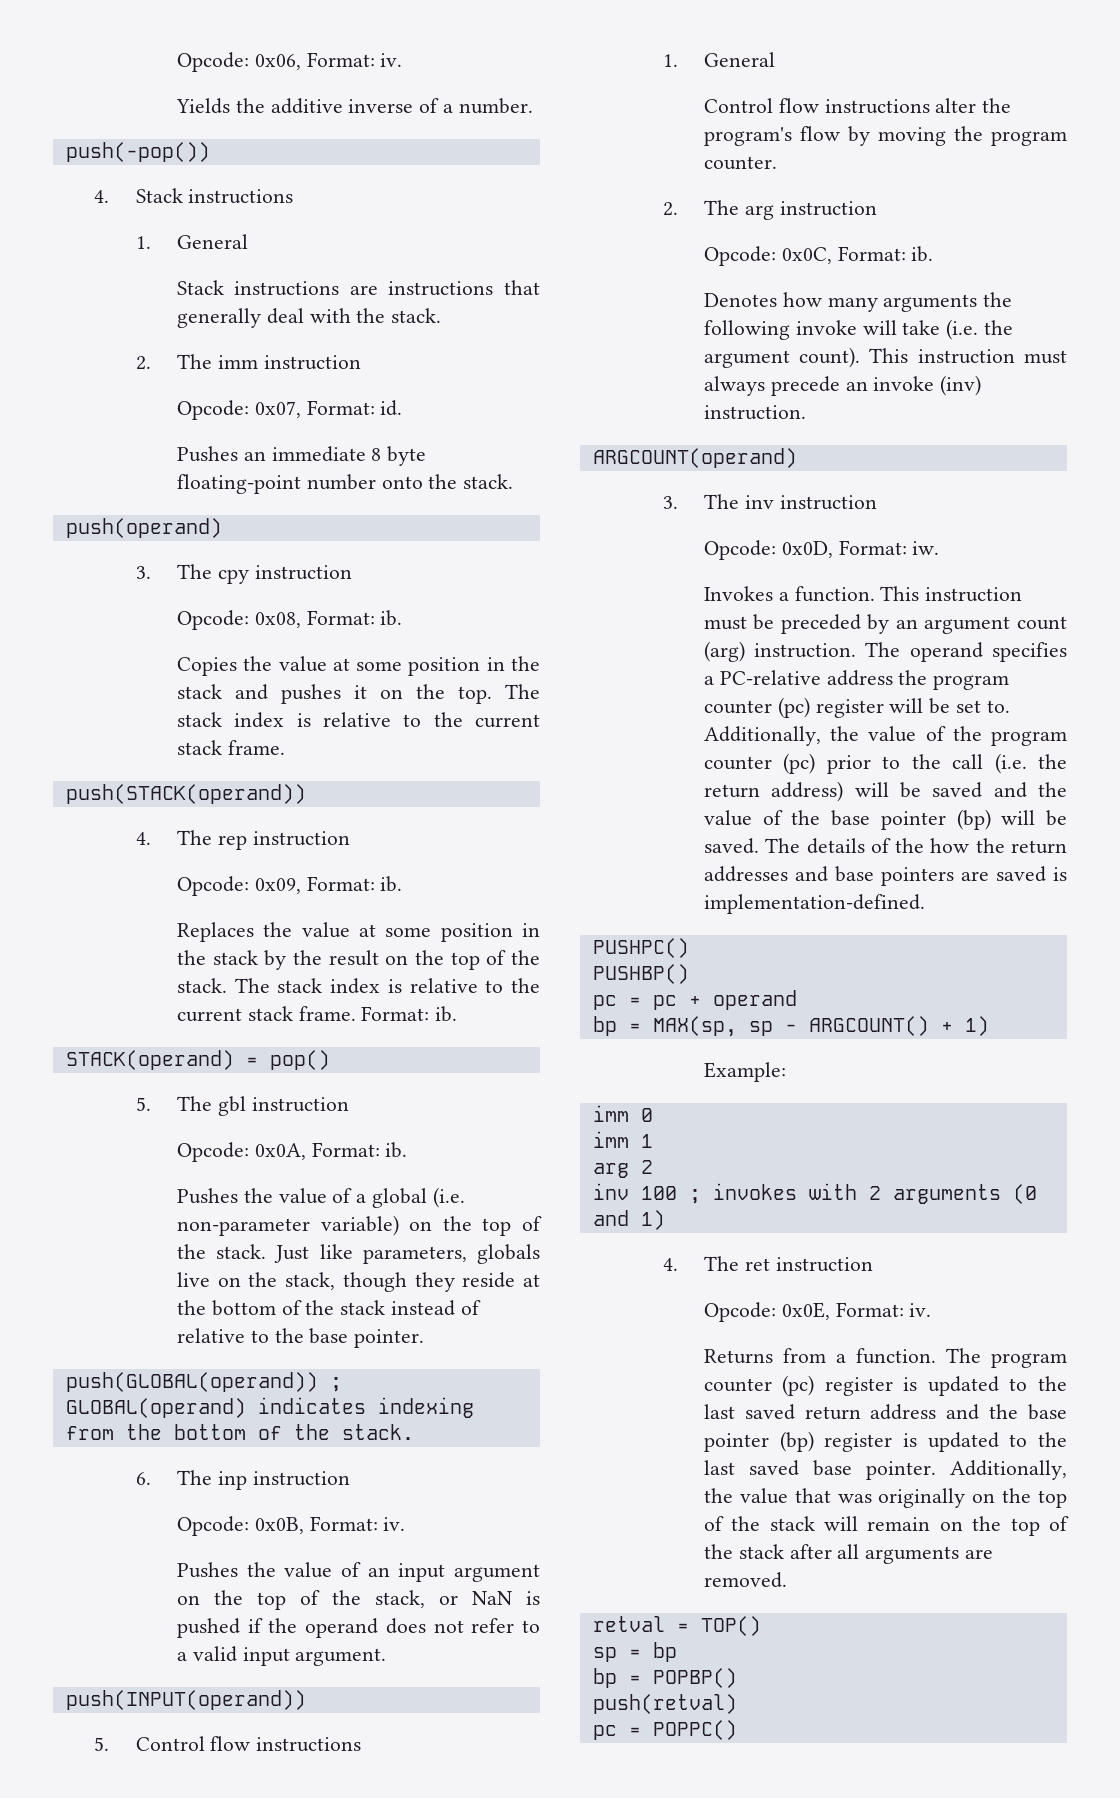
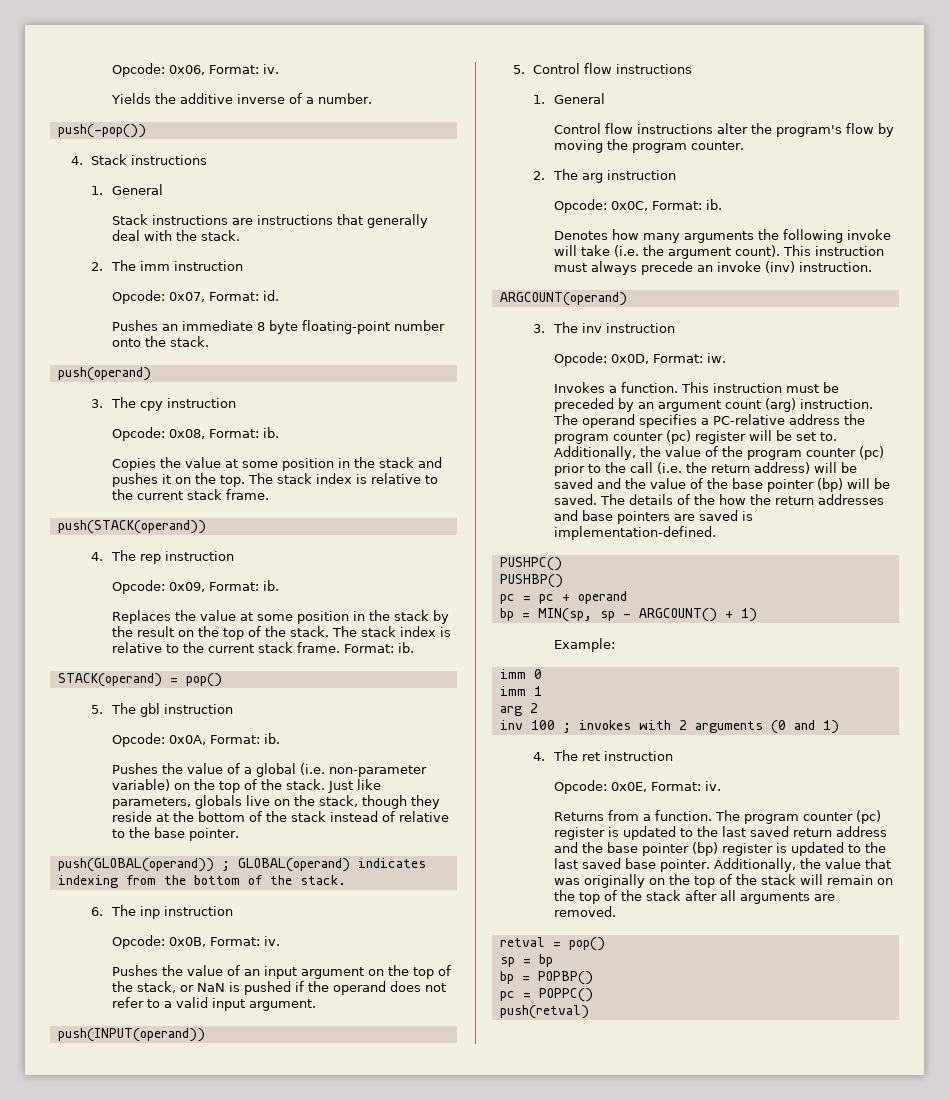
- bp = MAX(sp, sp - ARGCOUNT() + 1)
+ bp = MIN(sp, sp - ARGCOUNT() + 1)
- retval = TOP()
+ retval = pop()
- push(retval)
+ push(retval)

